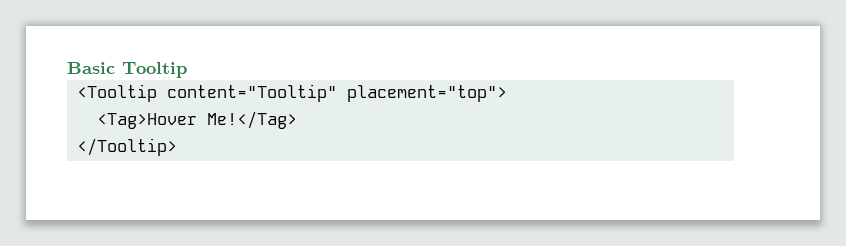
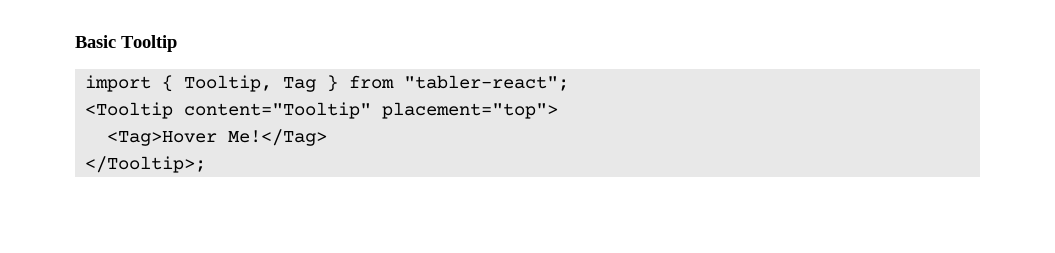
+ import { Tooltip, Tag } from "tabler-react";
- </Tooltip>
+ </Tooltip>;

